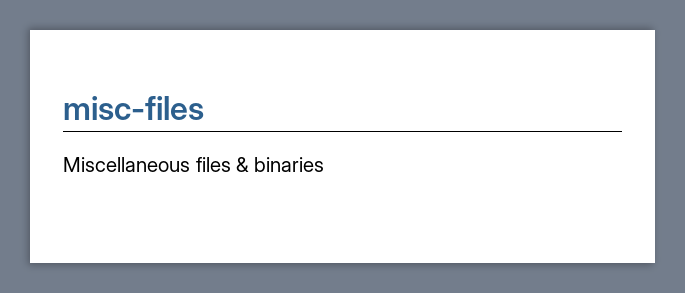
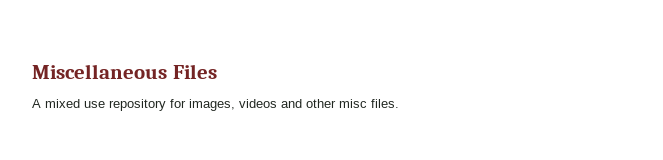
- misc-files
- Miscellaneous files & binaries
+ Miscellaneous Files
+ A mixed use repository for images, videos and other misc files.

